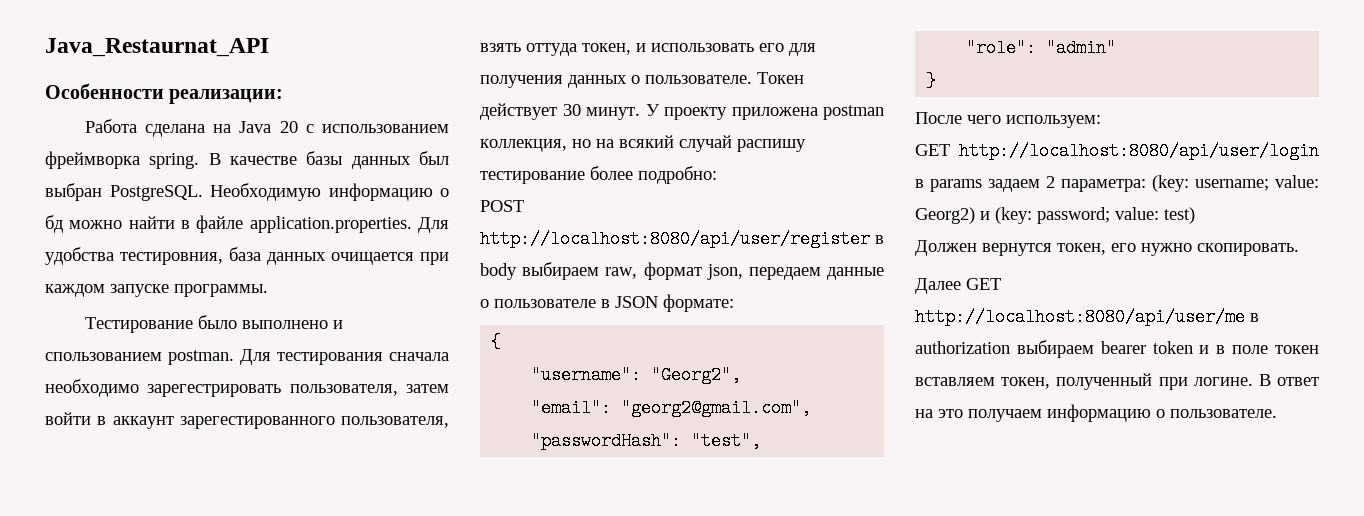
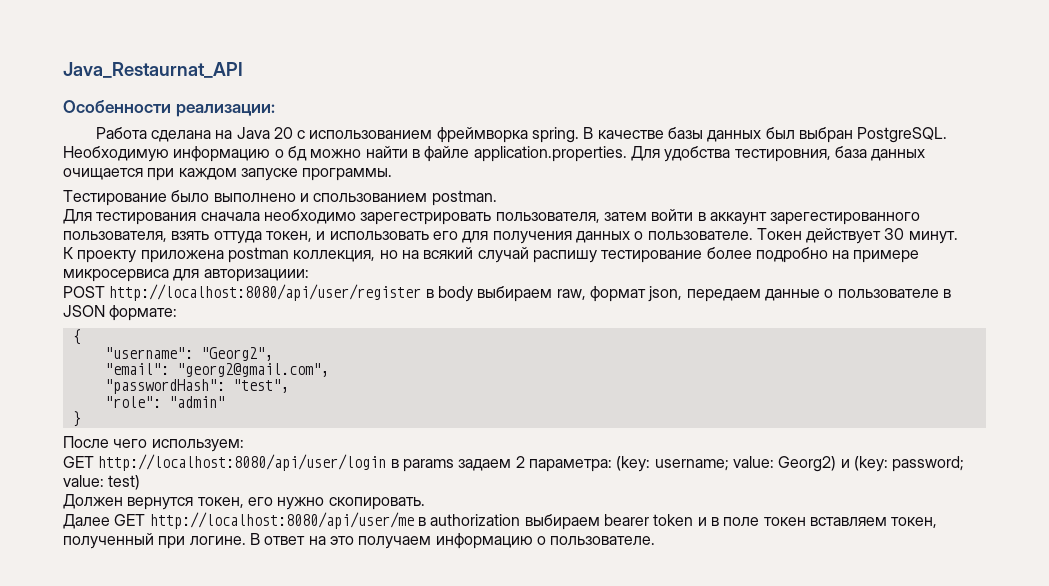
- Тестирование было выполнено и спользованием postman. Для тестирования сначала необходимо зарегестрировать пользователя, затем войти в аккаунт зарегестированного пользователя, взять оттуда токен, и использовать его для получения данных о пользователе.
+ Тестирование было выполнено и спользованием postman.
+ Для тестирования сначала необходимо зарегестрировать пользователя, затем войти в аккаунт зарегестированного пользователя, взять оттуда токен, и использовать его для получения данных о пользователе.
- Токен действует 30 минут. У проекту приложена postman коллекция, но на всякий случай распишу тестирование более подробно:
+ Токен действует 30 минут.
+ К проекту приложена postman коллекция, но на всякий случай распишу тестирование более подробно на примере микросервиса для авторизациии:

